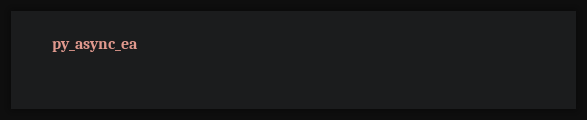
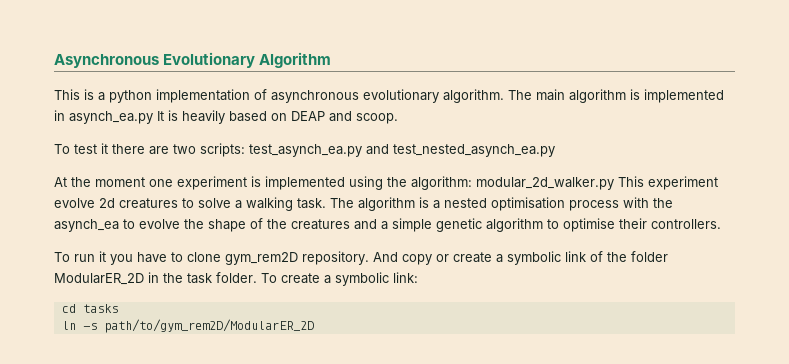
- py_async_ea
+ Asynchronous Evolutionary Algorithm
+ This is a python implementation of asynchronous evolutionary algorithm. The main algorithm is implemented in asynch_ea.py It is heavily based on DEAP and scoop.
+ To test it there are two scripts: test_asynch_ea.py and test_nested_asynch_ea.py
+ At the moment one experiment is implemented using the algorithm: modular_2d_walker.py This experiment evolve 2d creatures to solve a walking task. The algorithm is a nested optimisation process with the asynch_ea to evolve the shape of the creatures and a simple genetic algorithm to optimise their controllers.
+ To run it you have to clone gym_rem2D repository. And copy or create a symbolic link of the folder ModularER_2D in the task folder. To create a symbolic link:
+ cd tasks
+ ln -s path/to/gym_rem2D/ModularER_2D

